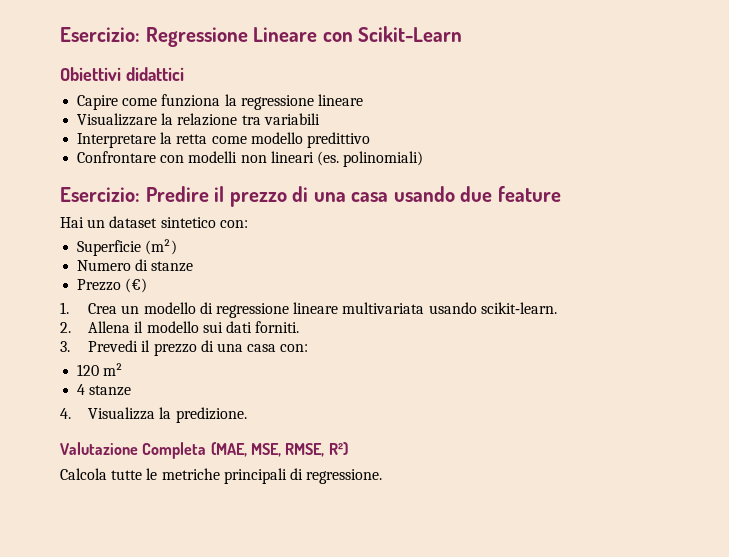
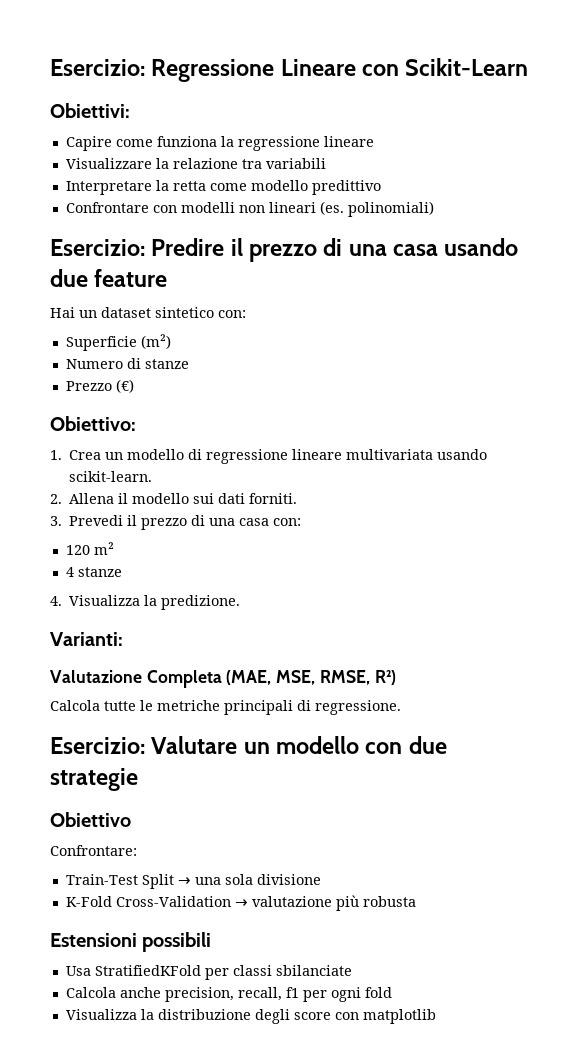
- Obiettivi didattici
+ Obiettivi:
+ Obiettivo:
+ Varianti:
+ Esercizio: Valutare un modello con due strategie
+ Obiettivo
+ Confrontare:
+ Train-Test Split → una sola divisione
+ K-Fold Cross-Validation → valutazione più robusta
+ Estensioni possibili
+ Usa StratifiedKFold per classi sbilanciate
+ Calcola anche precision, recall, f1 per ogni fold
+ Visualizza la distribuzione degli score con matplotlib

